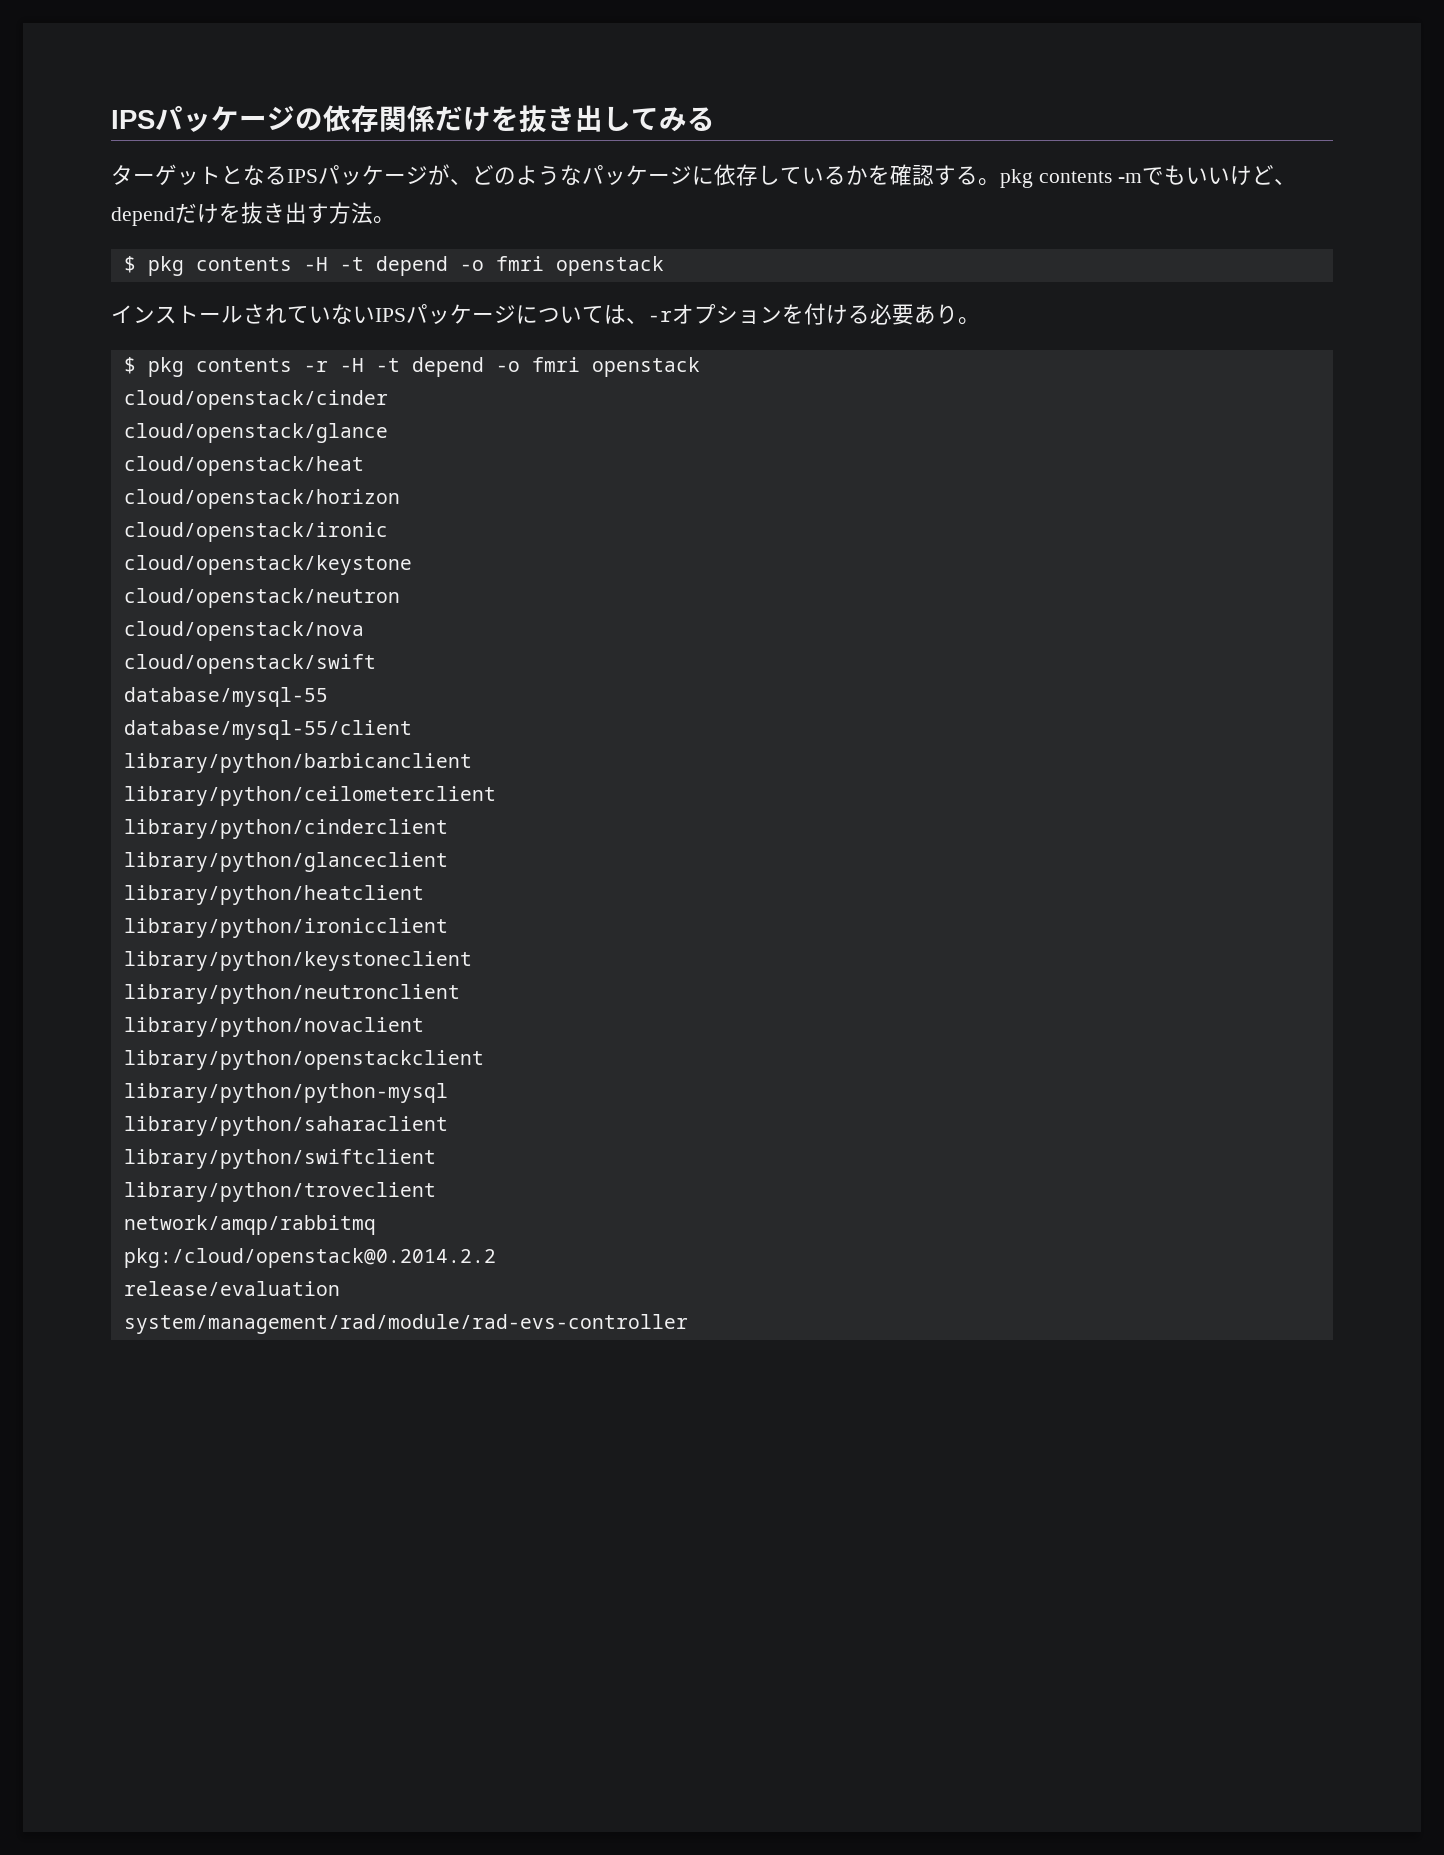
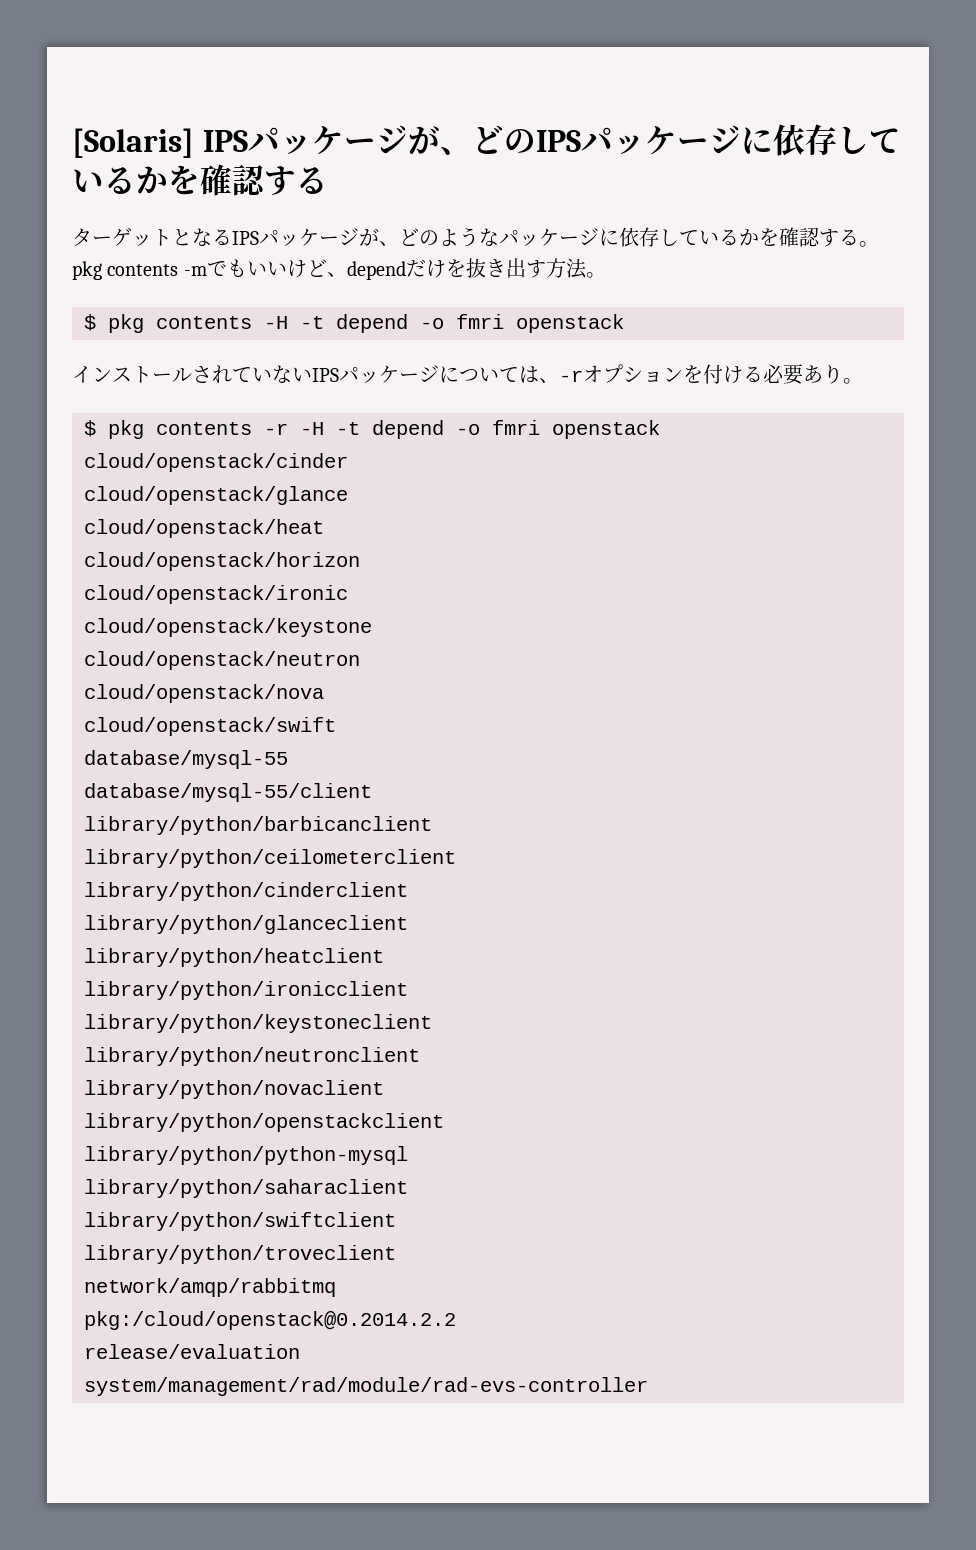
- IPSパッケージの依存関係だけを抜き出してみる
+ [Solaris] IPSパッケージが、どのIPSパッケージに依存しているかを確認する

